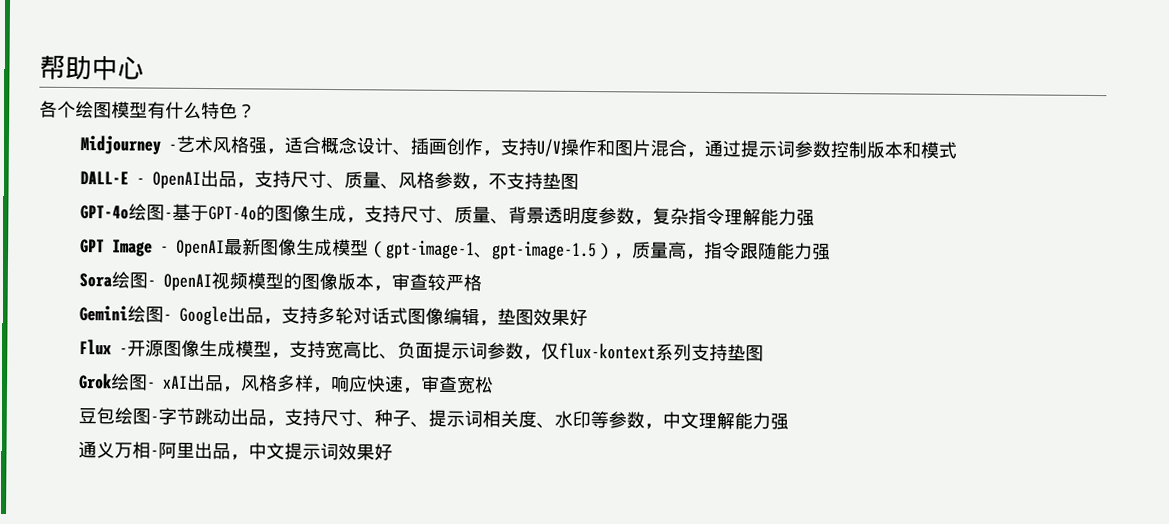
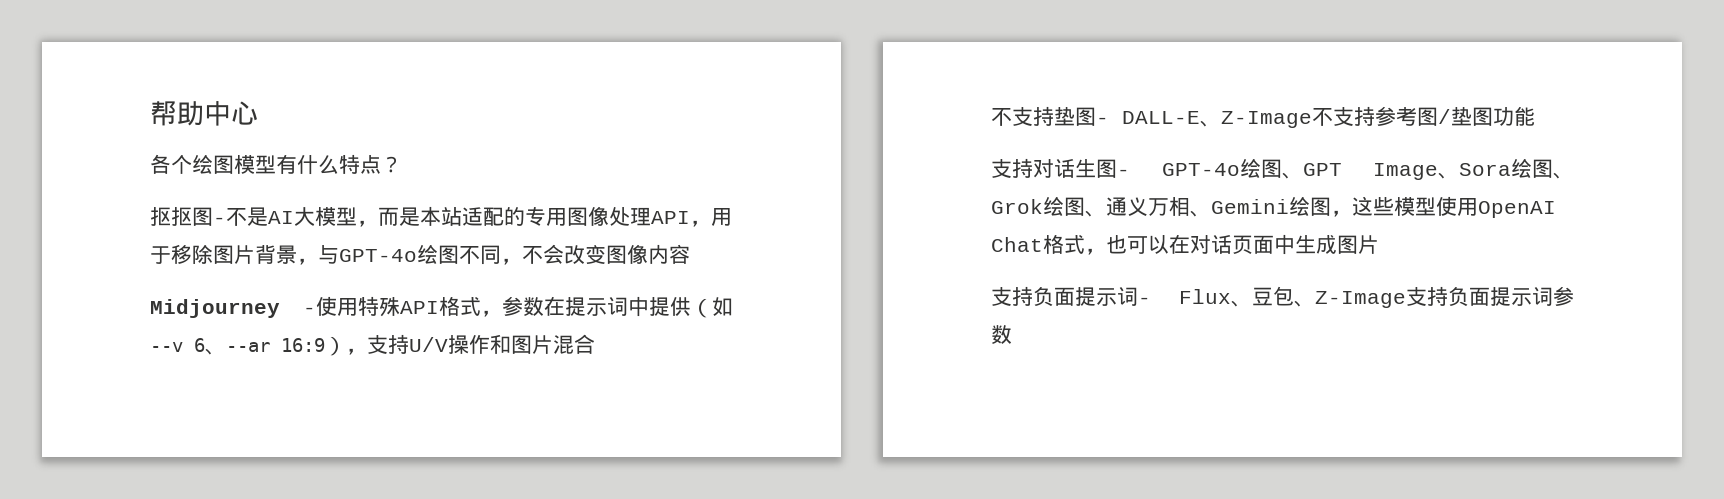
- 各个绘图模型有什么特色？
+ 各个绘图模型有什么特点？
- Midjourney -艺术风格强，适合概念设计、插画创作，支持U/V操作和图片混合，通过提示词参数控制版本和模式
- DALL-E - OpenAI出品，支持尺寸、质量、风格参数，不支持垫图
- GPT-4o绘图-基于GPT-4o的图像生成，支持尺寸、质量、背景透明度参数，复杂指令理解能力强
- GPT Image - OpenAI最新图像生成模型（gpt-image-1、gpt-image-1.5），质量高，指令跟随能力强
- Sora绘图- OpenAI视频模型的图像版本，审查较严格
- Gemini绘图- Google出品，支持多轮对话式图像编辑，垫图效果好
- Flux -开源图像生成模型，支持宽高比、负面提示词参数，仅flux-kontext系列支持垫图
- Grok绘图- xAI出品，风格多样，响应快速，审查宽松
- 豆包绘图-字节跳动出品，支持尺寸、种子、提示词相关度、水印等参数，中文理解能力强
- 通义万相-阿里出品，中文提示词效果好
+ 抠抠图-不是AI大模型，而是本站适配的专用图像处理API，用于移除图片背景，与GPT-4o绘图不同，不会改变图像内容
+ Midjourney -使用特殊API格式，参数在提示词中提供（如--v 6、--ar 16:9），支持U/V操作和图片混合
+ 不支持垫图- DALL-E、Z-Image不支持参考图/垫图功能
+ 支持对话生图- GPT-4o绘图、GPT Image、Sora绘图、Grok绘图、通义万相、Gemini绘图，这些模型使用OpenAI Chat格式，也可以在对话页面中生成图片
+ 支持负面提示词- Flux、豆包、Z-Image支持负面提示词参数

